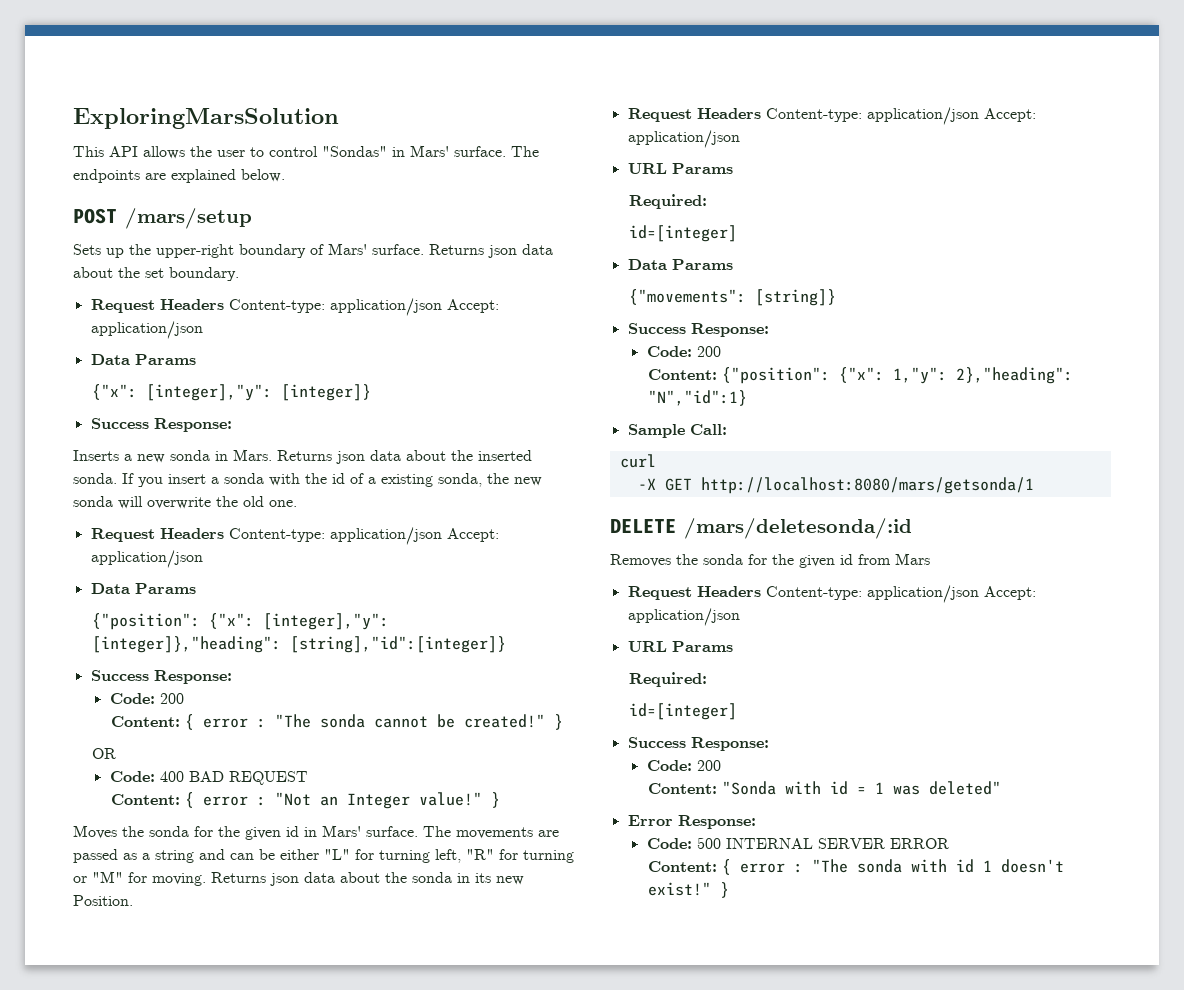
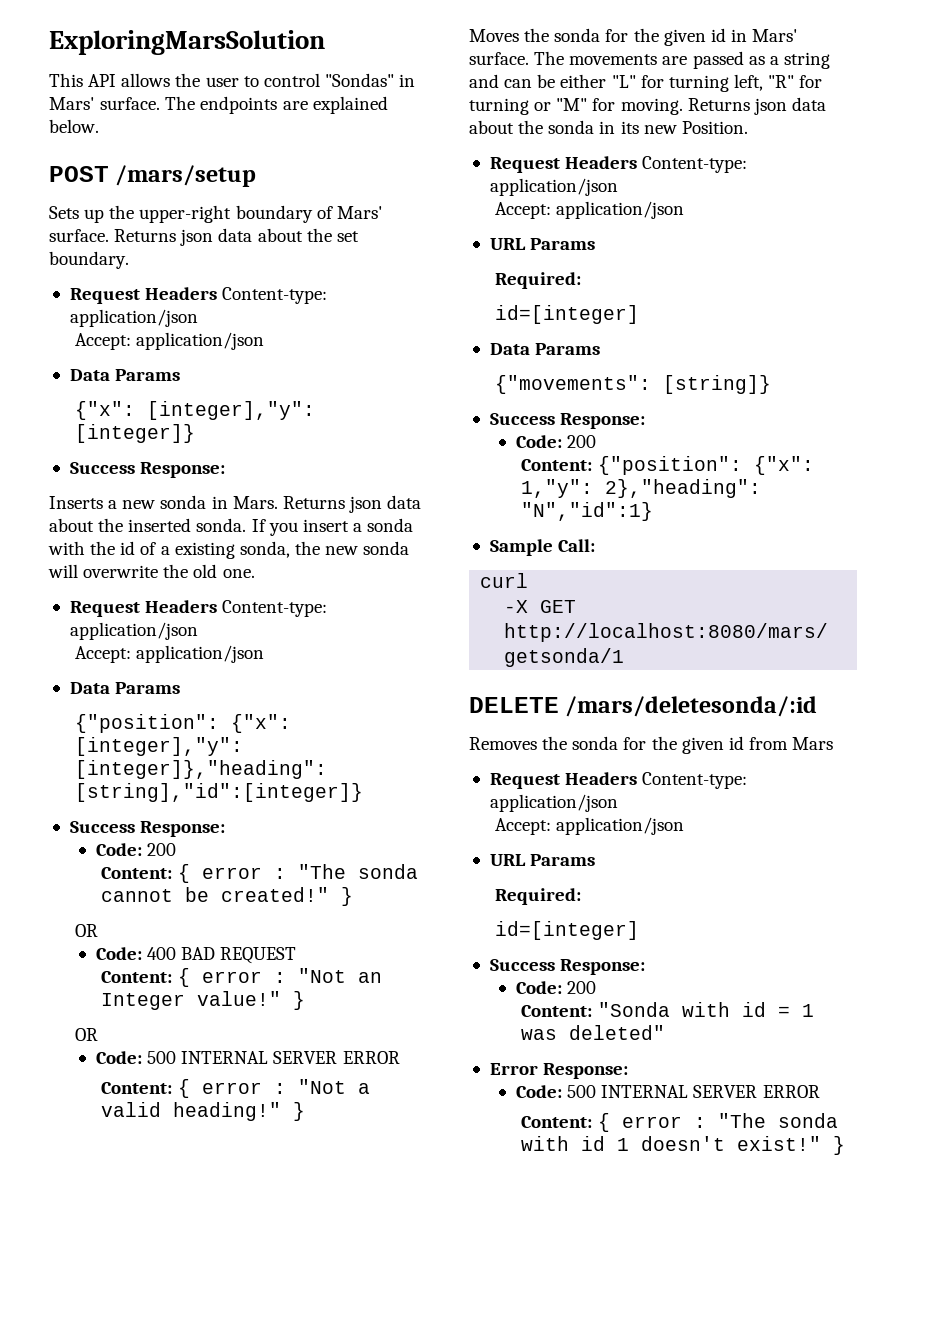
  Returns json data about the set boundary.
- Request Headers Content-type: application/json Accept: application/json
+ Request Headers Content-type: application/json
+ Accept: application/json
  If you insert a sonda with the id of a existing sonda, the new sonda will overwrite the old one.
- Request Headers Content-type: application/json Accept: application/json
+ Request Headers Content-type: application/json
+ Accept: application/json
  Content: { error : "Not an Integer value!" }
+ OR
+ Code: 500 INTERNAL SERVER ERROR
+ Content: { error : "Not a valid heading!" }
  Returns json data about the sonda in its new Position.
- Request Headers Content-type: application/json Accept: application/json
+ Request Headers Content-type: application/json
+ Accept: application/json
  Removes the sonda for the given id from Mars
- Request Headers Content-type: application/json Accept: application/json
+ Request Headers Content-type: application/json
+ Accept: application/json

